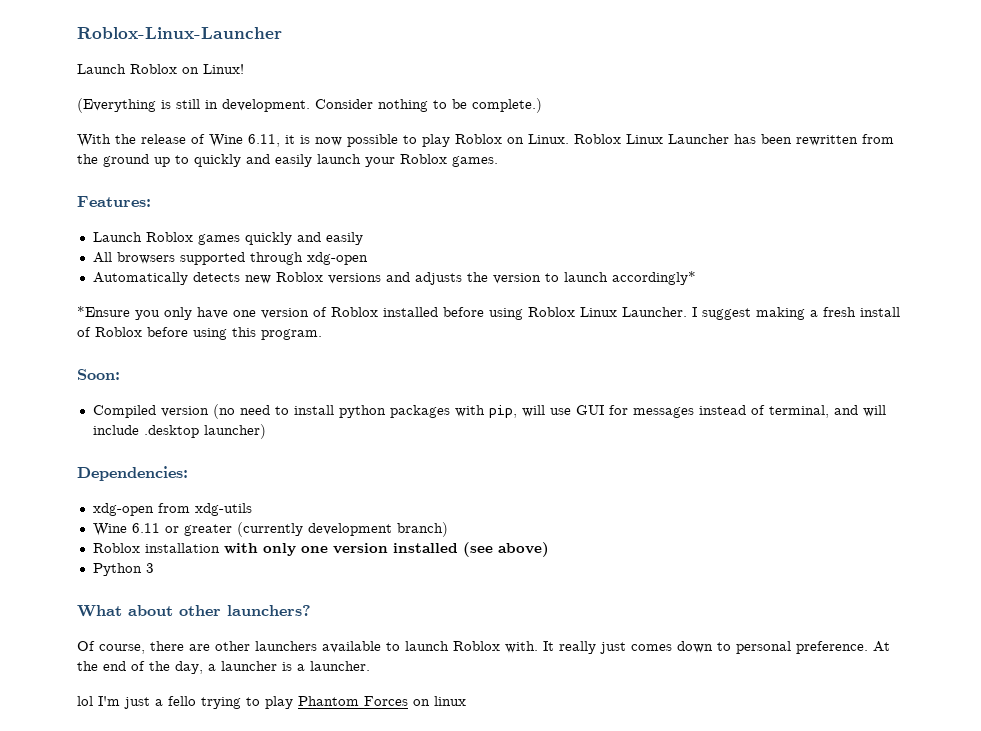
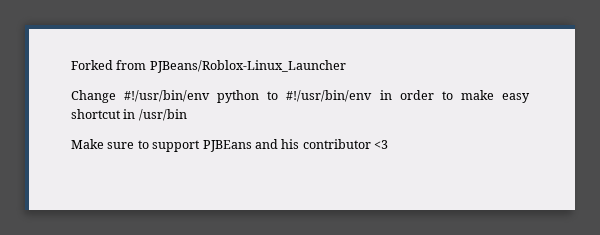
- Roblox-Linux-Launcher
- Launch Roblox on Linux!
- (Everything is still in development. Consider nothing to be complete.)
- With the release of Wine 6.11, it is now possible to play Roblox on Linux. Roblox Linux Launcher has been rewritten from the ground up to quickly and easily launch your Roblox games.
- Features:
- Launch Roblox games quickly and easily
- All browsers supported through xdg-open
- Automatically detects new Roblox versions and adjusts the version to launch accordingly*
- *Ensure you only have one version of Roblox installed before using Roblox Linux Launcher. I suggest making a fresh install of Roblox before using this program.
- Soon:
- Compiled version (no need to install python packages with pip, will use GUI for messages instead of terminal, and will include .desktop launcher)
- Dependencies:
- xdg-open from xdg-utils
- Wine 6.11 or greater (currently development branch)
- Roblox installation with only one version installed (see above)
- Python 3
- What about other launchers?
- Of course, there are other launchers available to launch Roblox with. It really just comes down to personal preference. At the end of the day, a launcher is a launcher.
- lol I'm just a fello trying to play Phantom Forces on linux
+ Forked from PJBeans/Roblox-Linux_Launcher
+ Change #!/usr/bin/env python to #!/usr/bin/env in order to make easy shortcut in /usr/bin
+ Make sure to support PJBEans and his contributor <3

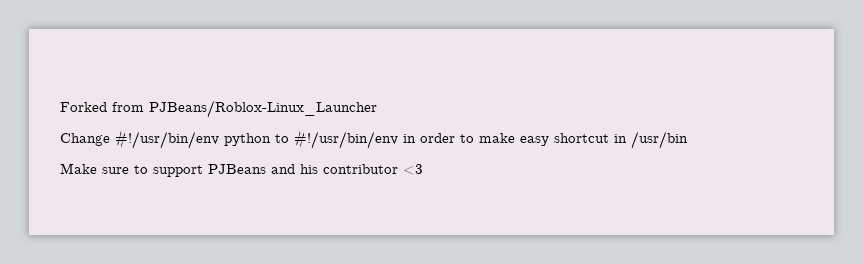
- Make sure to support PJBEans and his contributor <3
+ Make sure to support PJBeans and his contributor <3

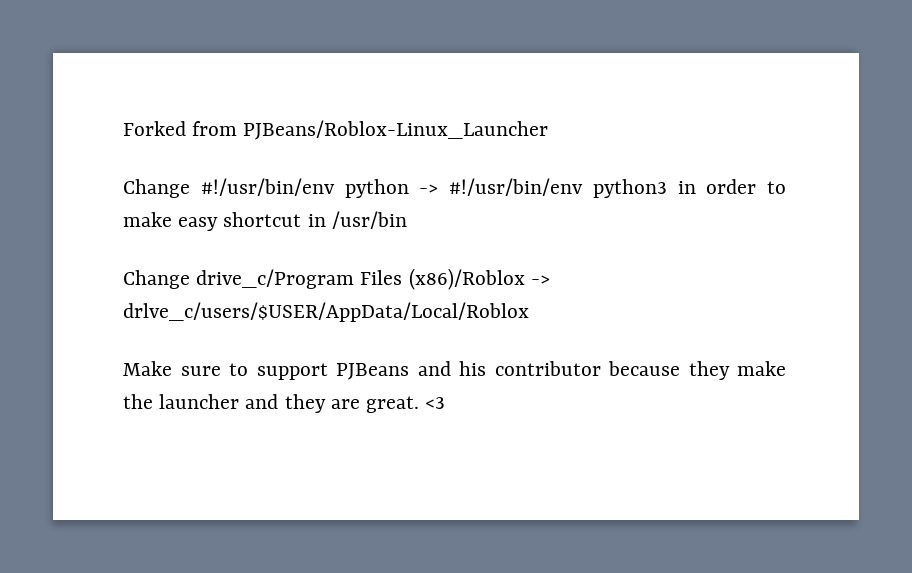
- Change #!/usr/bin/env python to #!/usr/bin/env in order to make easy shortcut in /usr/bin
+ Change #!/usr/bin/env python -> #!/usr/bin/env python3 in order to make easy shortcut in /usr/bin
+ Change drive_c/Program Files (x86)/Roblox -> drlve_c/users/$USER/AppData/Local/Roblox
- Make sure to support PJBeans and his contributor <3
+ Make sure to support PJBeans and his contributor because they make the launcher and they are great. <3

